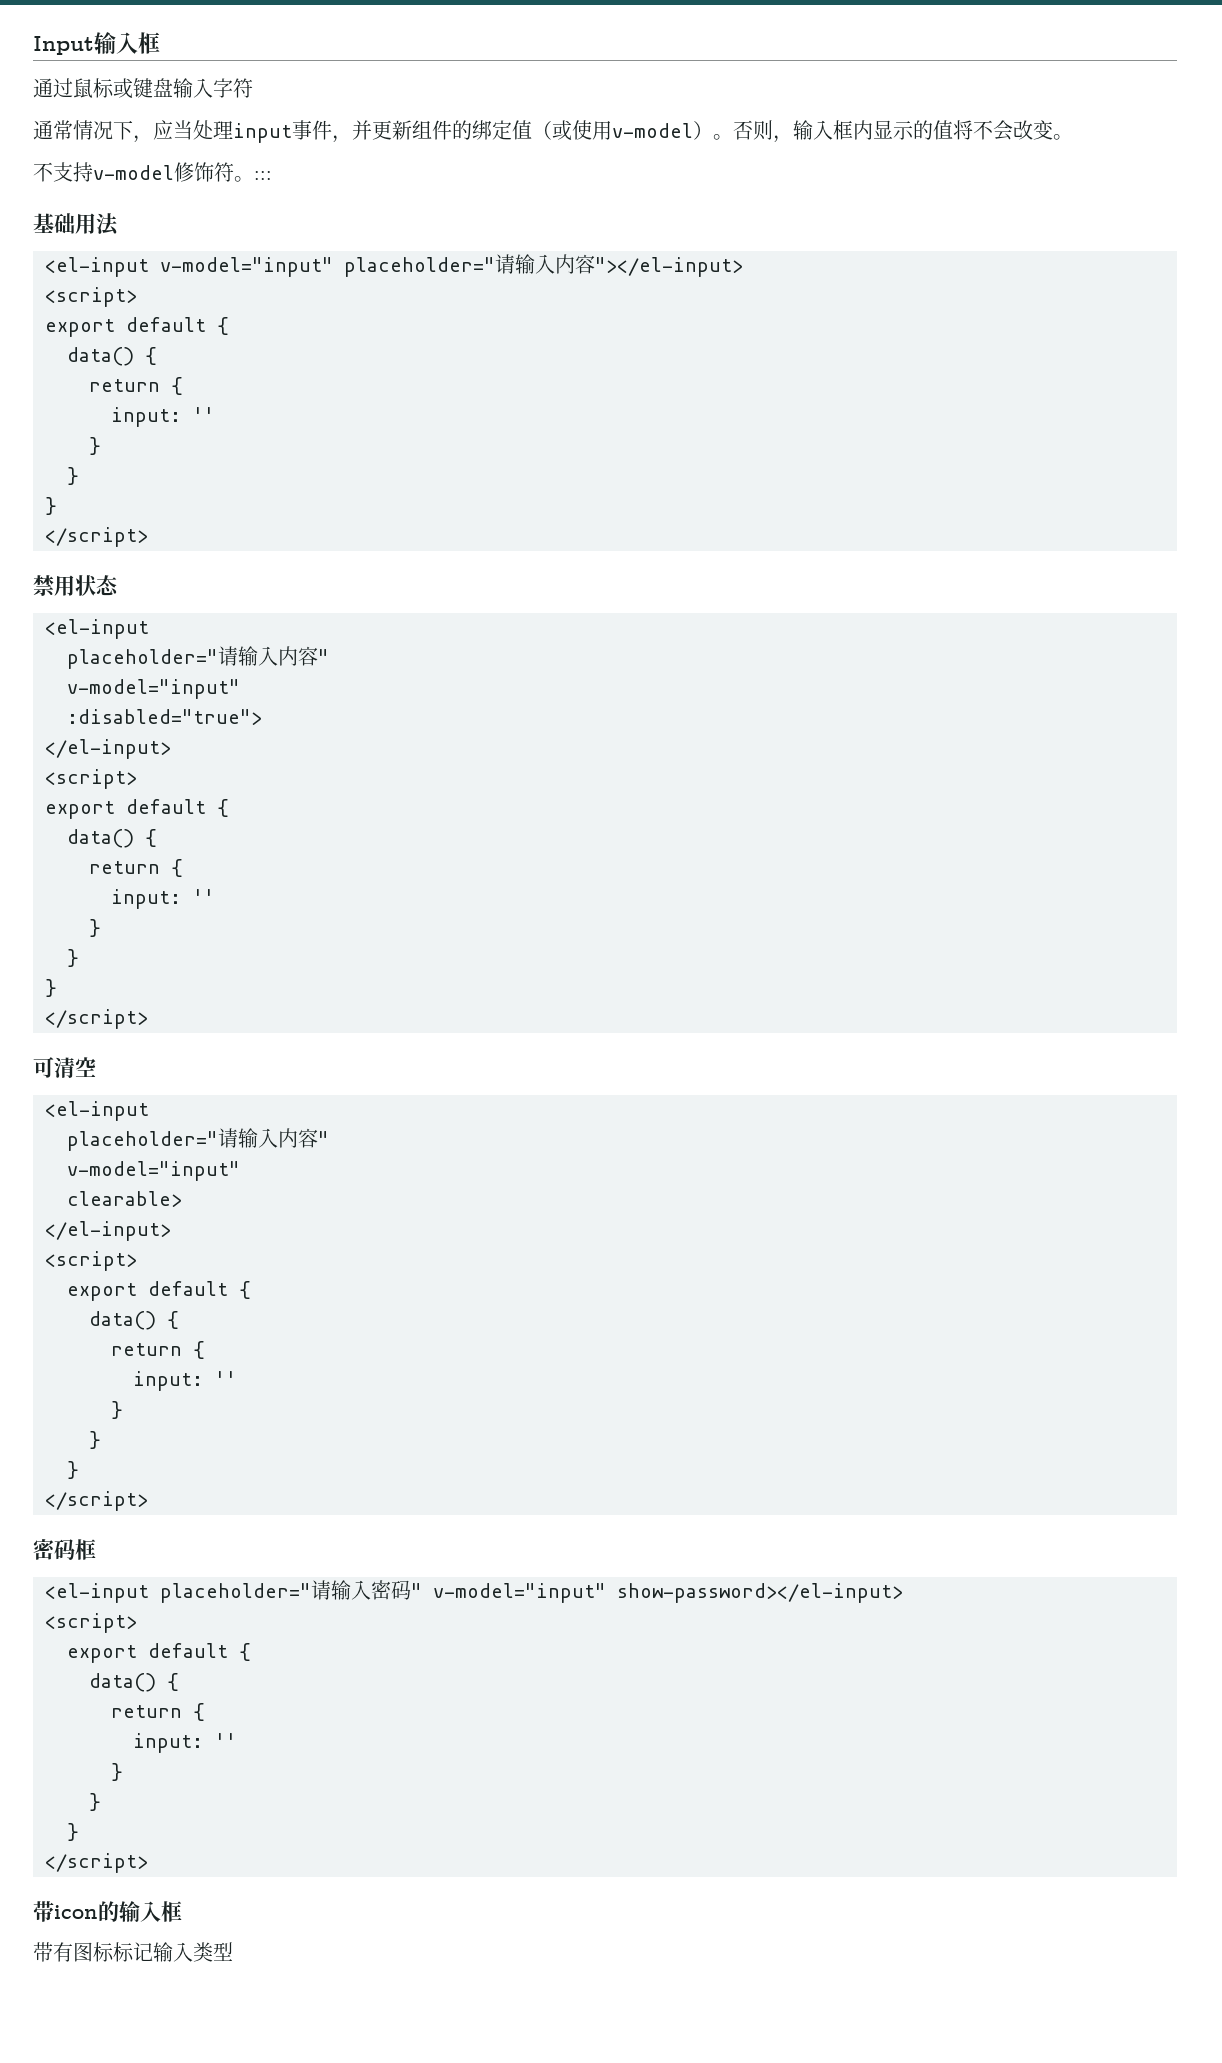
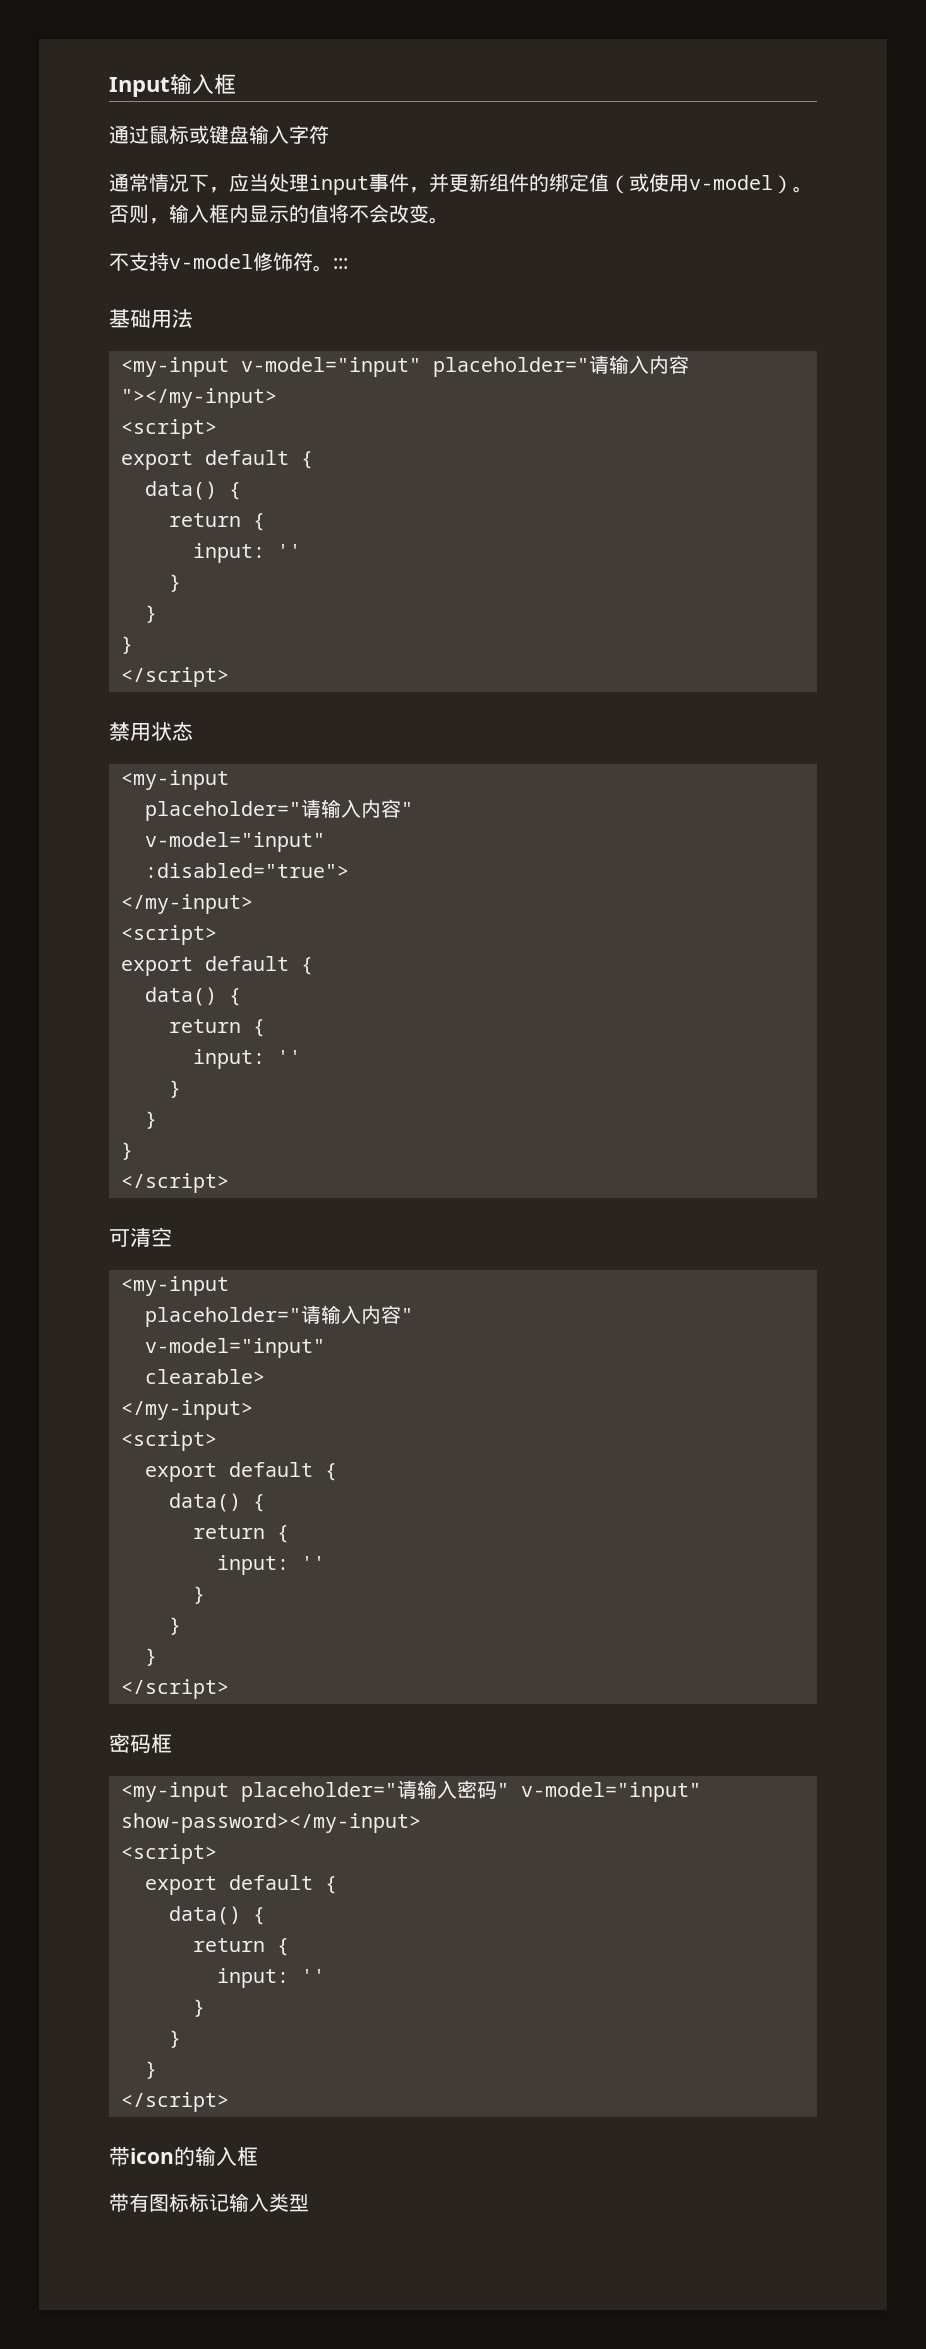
- <el-input v-model="input" placeholder="请输入内容"></el-input>
+ <my-input v-model="input" placeholder="请输入内容"></my-input>
  禁用状态
- <el-input
+ <my-input
  :disabled="true">
- </el-input>
+ </my-input>
  可清空
- <el-input
+ <my-input
  clearable>
- </el-input>
+ </my-input>
- <el-input placeholder="请输入密码" v-model="input" show-password></el-input>
+ <my-input placeholder="请输入密码" v-model="input" show-password></my-input>

